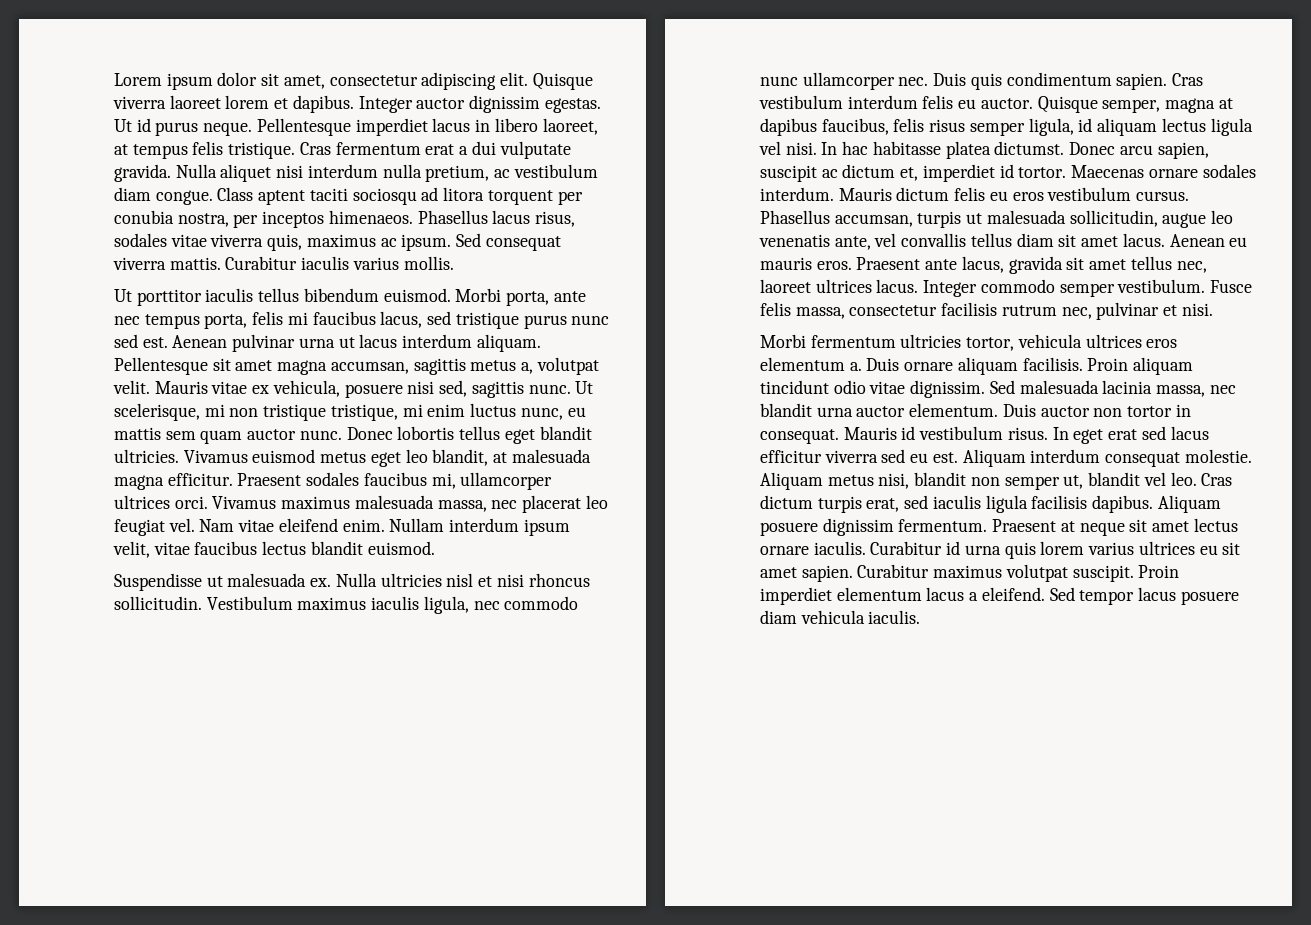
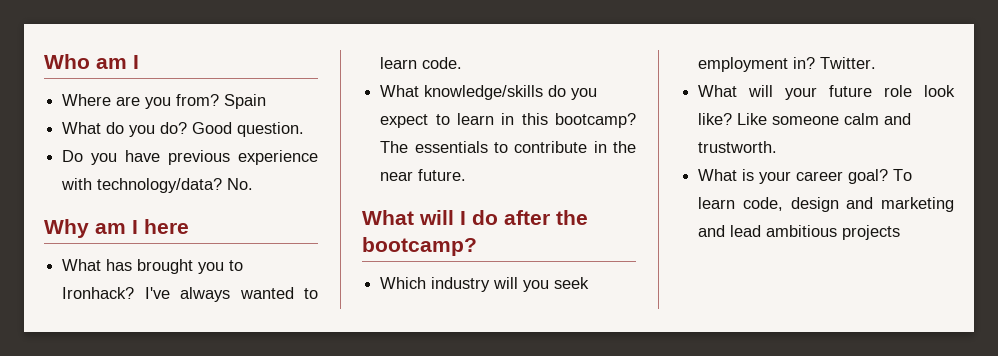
- Lorem ipsum dolor sit amet, consectetur adipiscing elit. Quisque viverra laoreet lorem et dapibus. Integer auctor dignissim egestas. Ut id purus neque. Pellentesque imperdiet lacus in libero laoreet, at tempus felis tristique. Cras fermentum erat a dui vulputate gravida. Nulla aliquet nisi interdum nulla pretium, ac vestibulum diam congue. Class aptent taciti sociosqu ad litora torquent per conubia nostra, per inceptos himenaeos. Phasellus lacus risus, sodales vitae viverra quis, maximus ac ipsum. Sed consequat viverra mattis. Curabitur iaculis varius mollis.
- Ut porttitor iaculis tellus bibendum euismod. Morbi porta, ante nec tempus porta, felis mi faucibus lacus, sed tristique purus nunc sed est. Aenean pulvinar urna ut lacus interdum aliquam. Pellentesque sit amet magna accumsan, sagittis metus a, volutpat velit. Mauris vitae ex vehicula, posuere nisi sed, sagittis nunc. Ut scelerisque, mi non tristique tristique, mi enim luctus nunc, eu mattis sem quam auctor nunc. Donec lobortis tellus eget blandit ultricies. Vivamus euismod metus eget leo blandit, at malesuada magna efficitur. Praesent sodales faucibus mi, ullamcorper ultrices orci. Vivamus maximus malesuada massa, nec placerat leo feugiat vel. Nam vitae eleifend enim. Nullam interdum ipsum velit, vitae faucibus lectus blandit euismod.
- Suspendisse ut malesuada ex. Nulla ultricies nisl et nisi rhoncus sollicitudin. Vestibulum maximus iaculis ligula, nec commodo nunc ullamcorper nec. Duis quis condimentum sapien. Cras vestibulum interdum felis eu auctor. Quisque semper, magna at dapibus faucibus, felis risus semper ligula, id aliquam lectus ligula vel nisi. In hac habitasse platea dictumst. Donec arcu sapien, suscipit ac dictum et, imperdiet id tortor. Maecenas ornare sodales interdum. Mauris dictum felis eu eros vestibulum cursus. Phasellus accumsan, turpis ut malesuada sollicitudin, augue leo venenatis ante, vel convallis tellus diam sit amet lacus. Aenean eu mauris eros. Praesent ante lacus, gravida sit amet tellus nec, laoreet ultrices lacus. Integer commodo semper vestibulum. Fusce felis massa, consectetur facilisis rutrum nec, pulvinar et nisi.
- Morbi fermentum ultricies tortor, vehicula ultrices eros elementum a. Duis ornare aliquam facilisis. Proin aliquam tincidunt odio vitae dignissim. Sed malesuada lacinia massa, nec blandit urna auctor elementum. Duis auctor non tortor in consequat. Mauris id vestibulum risus. In eget erat sed lacus efficitur viverra sed eu est. Aliquam interdum consequat molestie. Aliquam metus nisi, blandit non semper ut, blandit vel leo. Cras dictum turpis erat, sed iaculis ligula facilisis dapibus. Aliquam posuere dignissim fermentum. Praesent at neque sit amet lectus ornare iaculis. Curabitur id urna quis lorem varius ultrices eu sit amet sapien. Curabitur maximus volutpat suscipit. Proin imperdiet elementum lacus a eleifend. Sed tempor lacus posuere diam vehicula iaculis.
+ Who am I
+ Where are you from? Spain
+ What do you do? Good question.
+ Do you have previous experience with technology/data? No.
+ Why am I here
+ What has brought you to Ironhack? I've always wanted to learn code.
+ What knowledge/skills do you expect to learn in this bootcamp? The essentials to contribute in the near future.
+ What will I do after the bootcamp?
+ Which industry will you seek employment in? Twitter.
+ What will your future role look like? Like someone calm and trustworth.
+ What is your career goal? To learn code, design and marketing and lead ambitious projects

